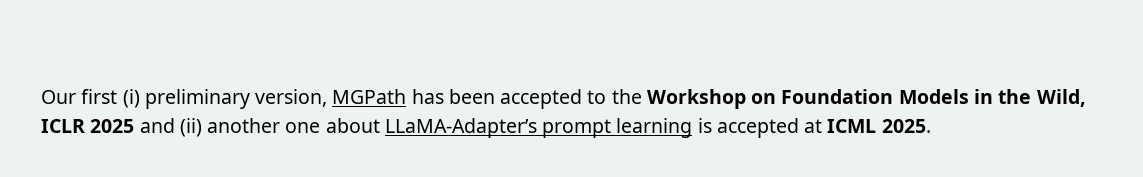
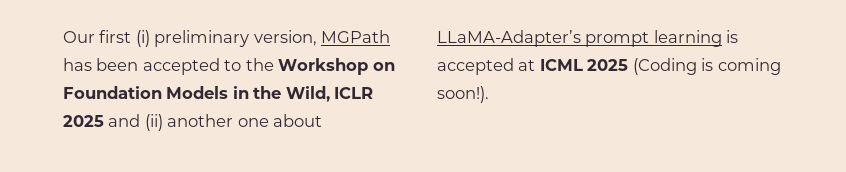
- Our first (i) preliminary version, MGPath has been accepted to the Workshop on Foundation Models in the Wild, ICLR 2025 and (ii) another one about LLaMA-Adapter’s prompt learning is accepted at ICML 2025.
+ Our first (i) preliminary version, MGPath has been accepted to the Workshop on Foundation Models in the Wild, ICLR 2025 and (ii) another one about LLaMA-Adapter’s prompt learning is accepted at ICML 2025 (Coding is coming soon!).

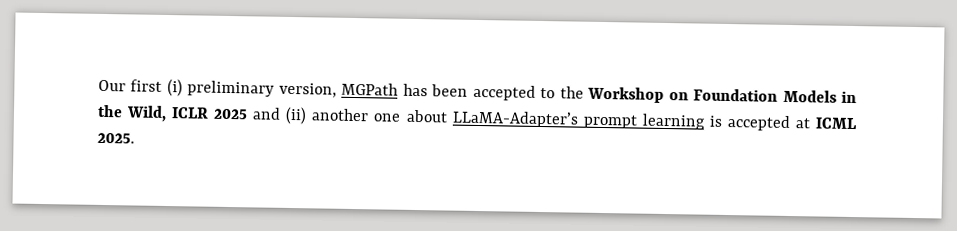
- Our first (i) preliminary version, MGPath has been accepted to the Workshop on Foundation Models in the Wild, ICLR 2025 and (ii) another one about LLaMA-Adapter’s prompt learning is accepted at ICML 2025 (Coding is coming soon!).
+ Our first (i) preliminary version, MGPath has been accepted to the Workshop on Foundation Models in the Wild, ICLR 2025 and (ii) another one about LLaMA-Adapter’s prompt learning is accepted at ICML 2025.

